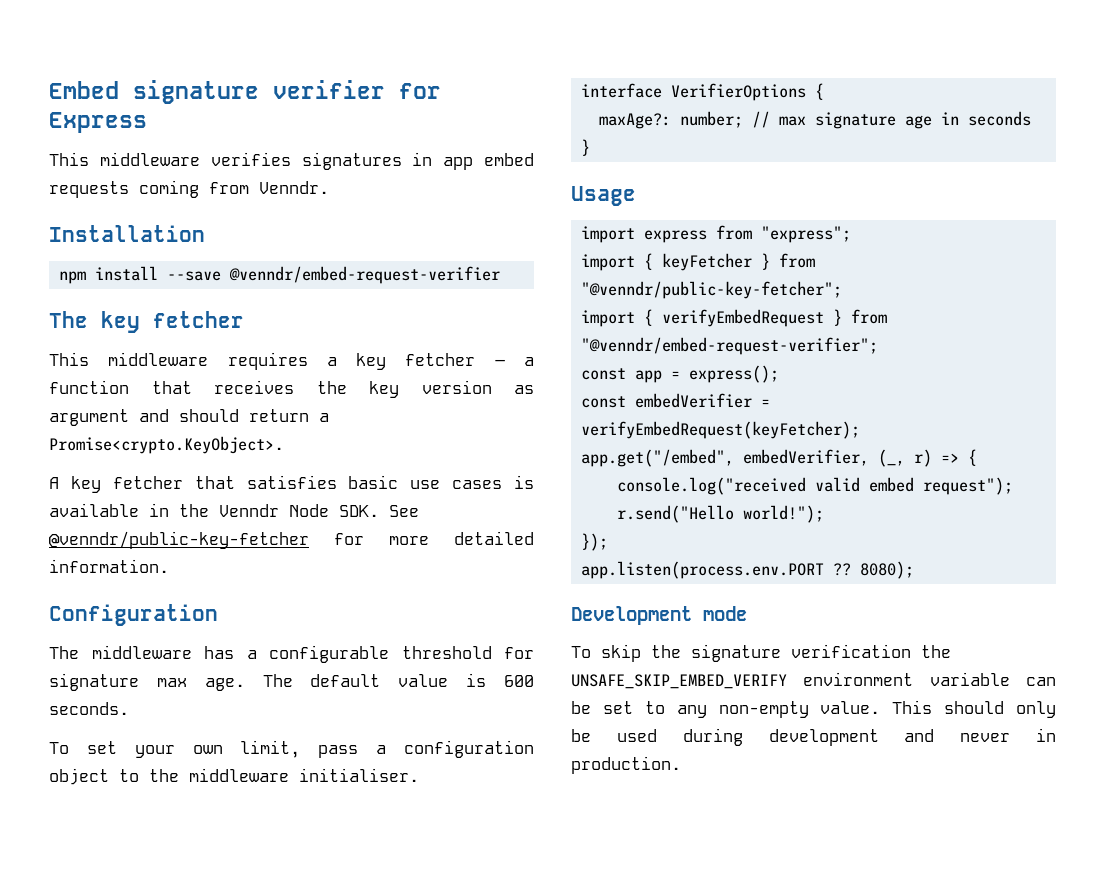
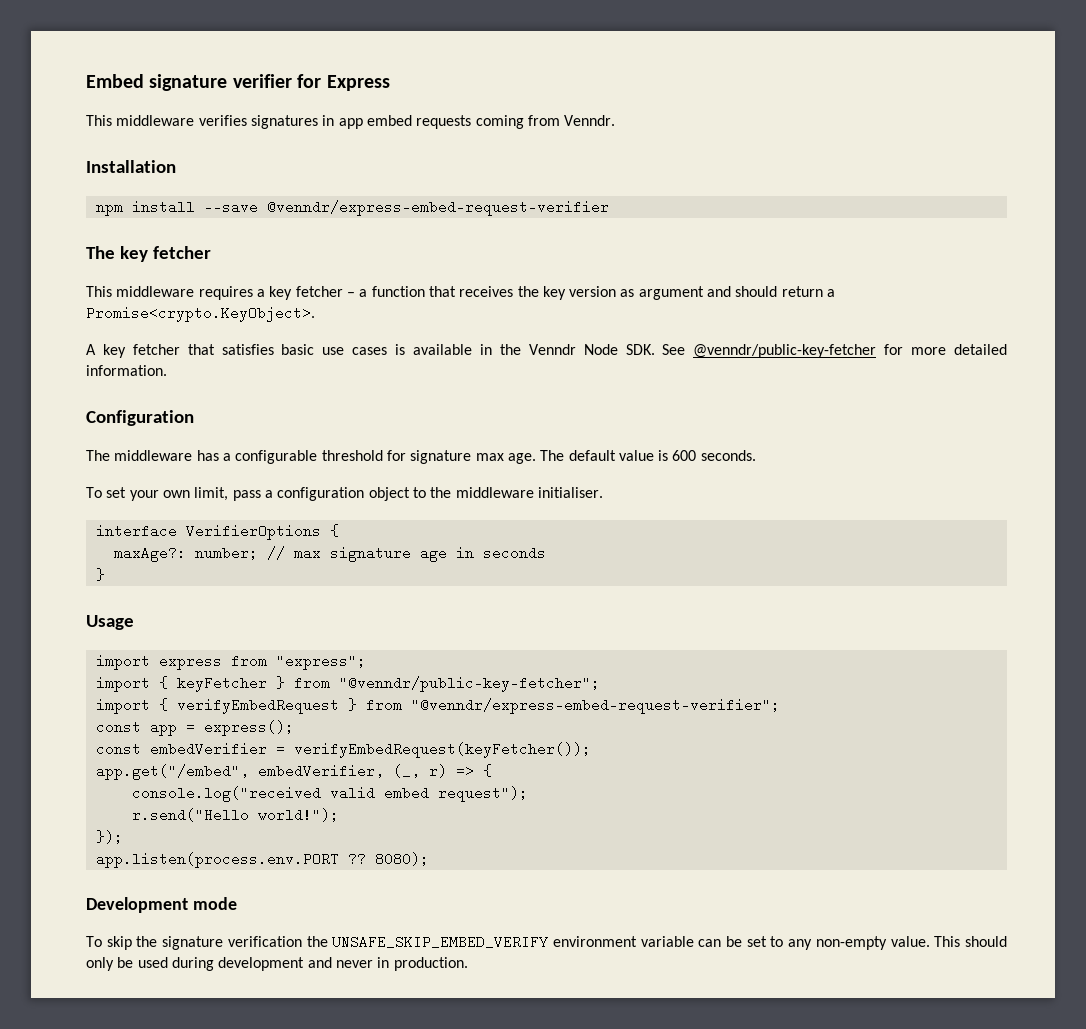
- npm install --save @venndr/embed-request-verifier
+ npm install --save @venndr/express-embed-request-verifier
- import { verifyEmbedRequest } from "@venndr/embed-request-verifier";
+ import { verifyEmbedRequest } from "@venndr/express-embed-request-verifier";
- const embedVerifier = verifyEmbedRequest(keyFetcher);
+ const embedVerifier = verifyEmbedRequest(keyFetcher());

